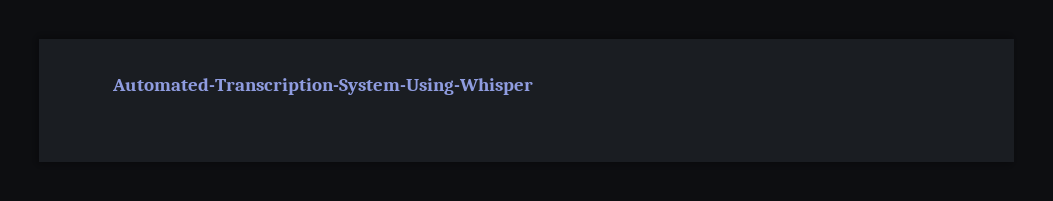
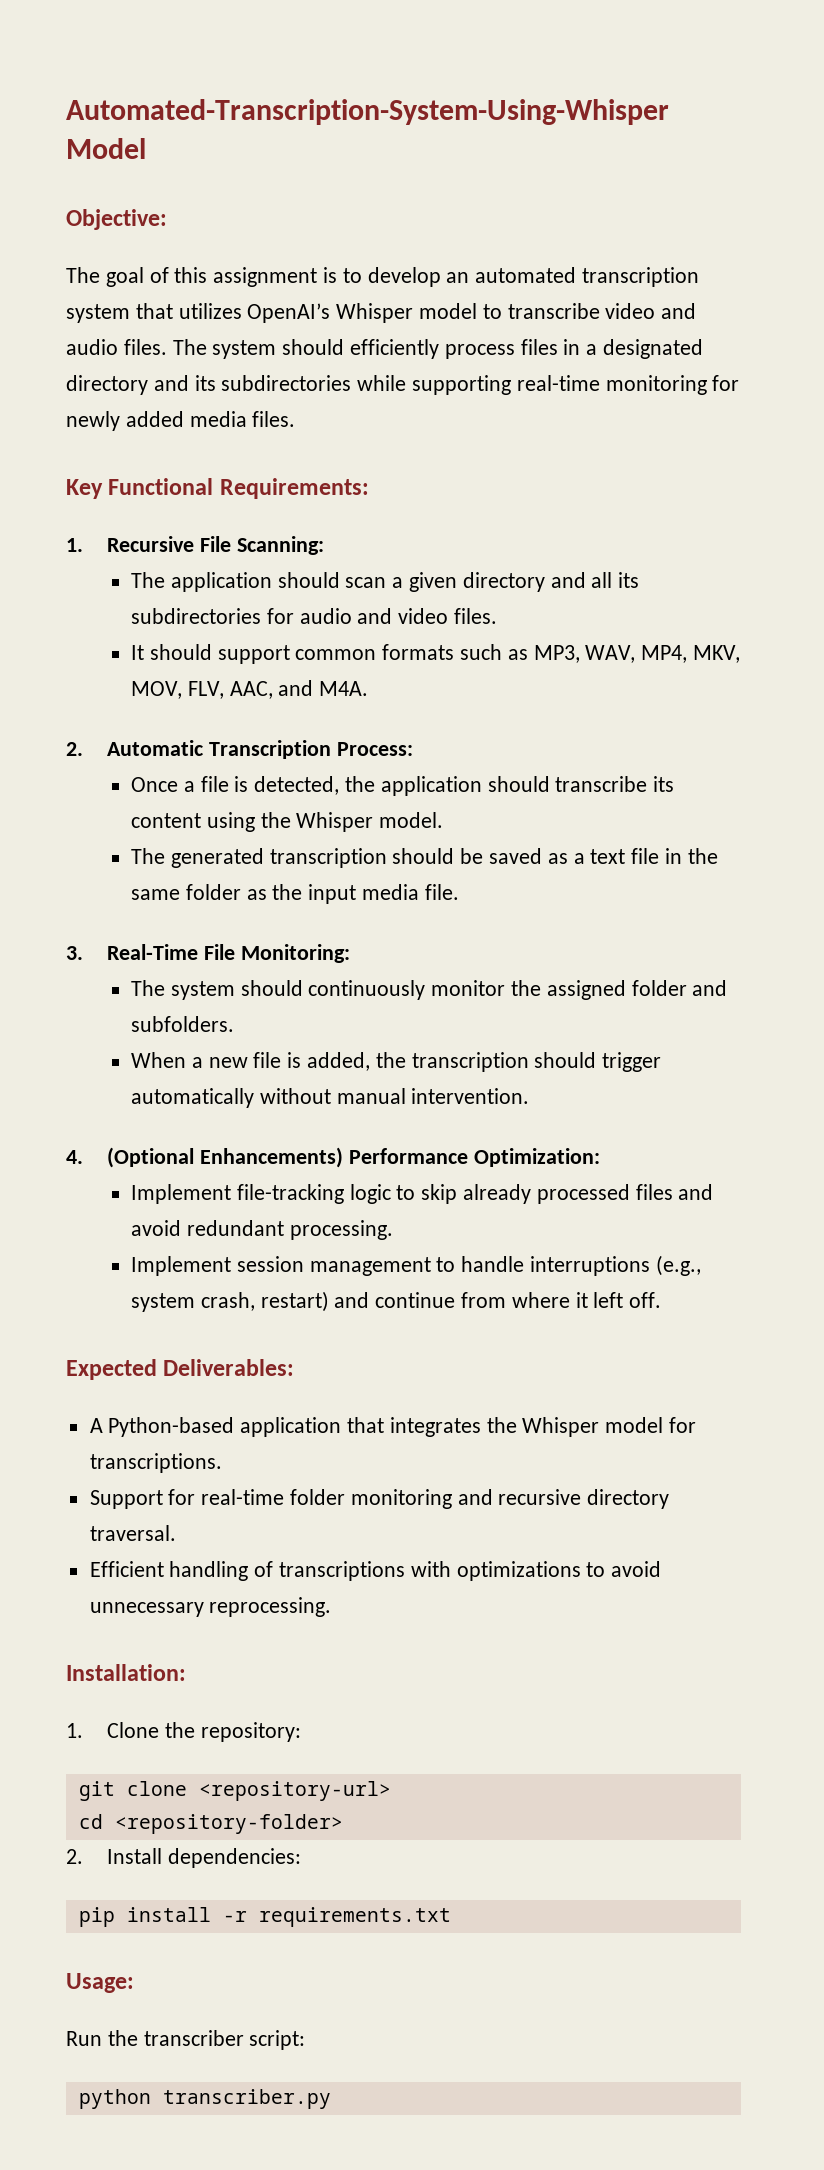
- Automated-Transcription-System-Using-Whisper
+ Automated-Transcription-System-Using-Whisper Model
+ Objective:
+ The goal of this assignment is to develop an automated transcription system that utilizes OpenAI’s Whisper model to transcribe video and audio files. The system should efficiently process files in a designated directory and its subdirectories while supporting real-time monitoring for newly added media files.
+ Key Functional Requirements:
+ 1. Recursive File Scanning:
+ The application should scan a given directory and all its subdirectories for audio and video files.
+ It should support common formats such as MP3, WAV, MP4, MKV, MOV, FLV, AAC, and M4A.
+ 2. Automatic Transcription Process:
+ Once a file is detected, the application should transcribe its content using the Whisper model.
+ The generated transcription should be saved as a text file in the same folder as the input media file.
+ 3. Real-Time File Monitoring:
+ The system should continuously monitor the assigned folder and subfolders.
+ When a new file is added, the transcription should trigger automatically without manual intervention.
+ 4. (Optional Enhancements) Performance Optimization:
+ Implement file-tracking logic to skip already processed files and avoid redundant processing.
+ Implement session management to handle interruptions (e.g., system crash, restart) and continue from where it left off.
+ Expected Deliverables:
+ A Python-based application that integrates the Whisper model for transcriptions.
+ Support for real-time folder monitoring and recursive directory traversal.
+ Efficient handling of transcriptions with optimizations to avoid unnecessary reprocessing.
+ Installation:
+ 1. Clone the repository:
+ git clone <repository-url>
+ cd <repository-folder>
+ 2. Install dependencies:
+ pip install -r requirements.txt
+ Usage:
+ Run the transcriber script:
+ python transcriber.py

